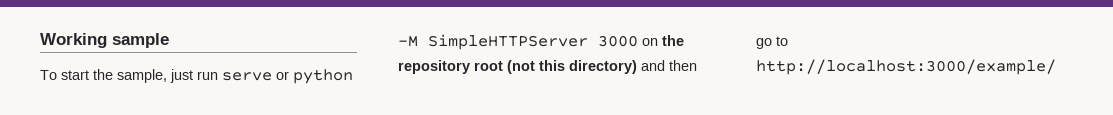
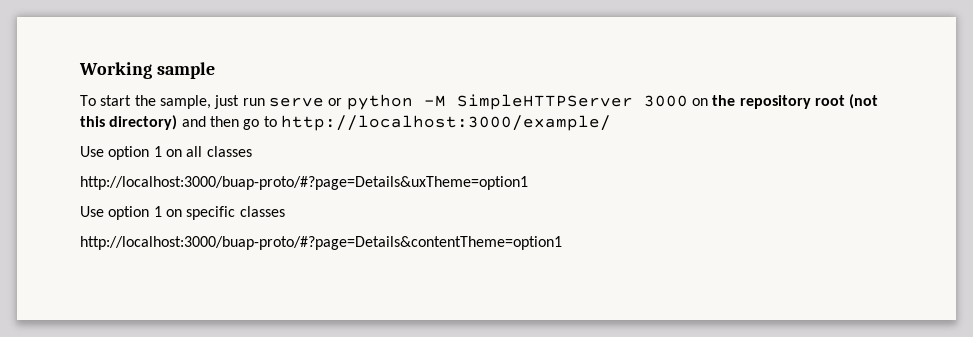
+ Use option 1 on all classes
+ http://localhost:3000/buap-proto/#?page=Details&uxTheme=option1
+ Use option 1 on specific classes
+ http://localhost:3000/buap-proto/#?page=Details&contentTheme=option1

